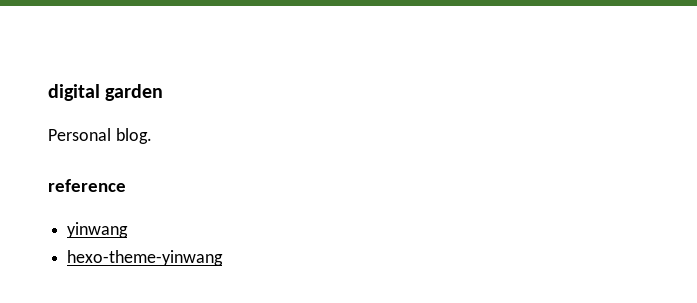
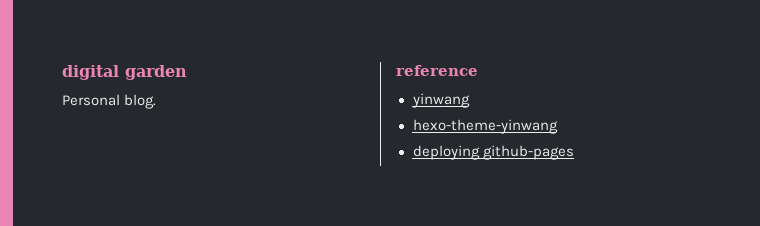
+ deploying github-pages

